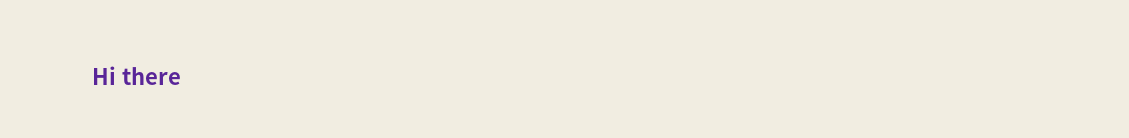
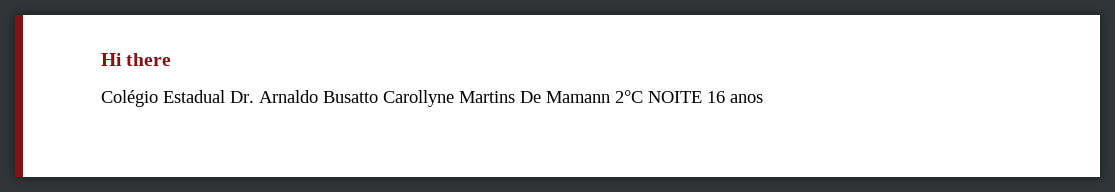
+ Colégio Estadual Dr. Arnaldo Busatto Carollyne Martins De Mamann 2°C NOITE 16 anos

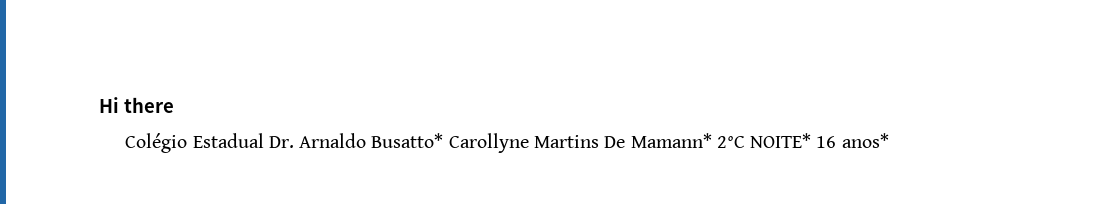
- Colégio Estadual Dr. Arnaldo Busatto Carollyne Martins De Mamann 2°C NOITE 16 anos
+ Colégio Estadual Dr. Arnaldo Busatto* Carollyne Martins De Mamann* 2°C NOITE* 16 anos*

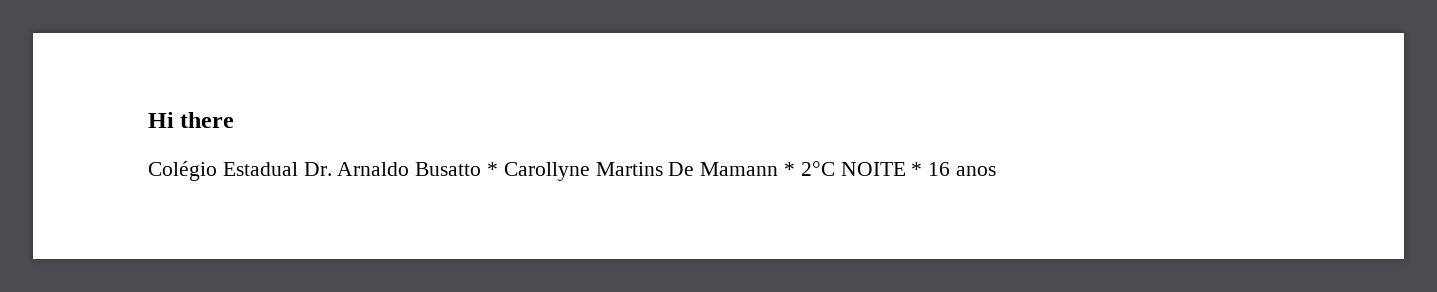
- Colégio Estadual Dr. Arnaldo Busatto* Carollyne Martins De Mamann* 2°C NOITE* 16 anos*
+ Colégio Estadual Dr. Arnaldo Busatto * Carollyne Martins De Mamann * 2°C NOITE * 16 anos

